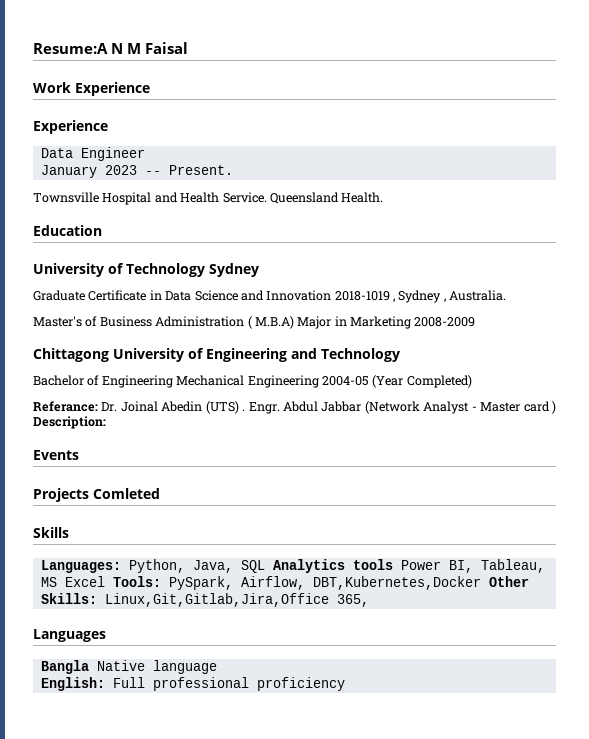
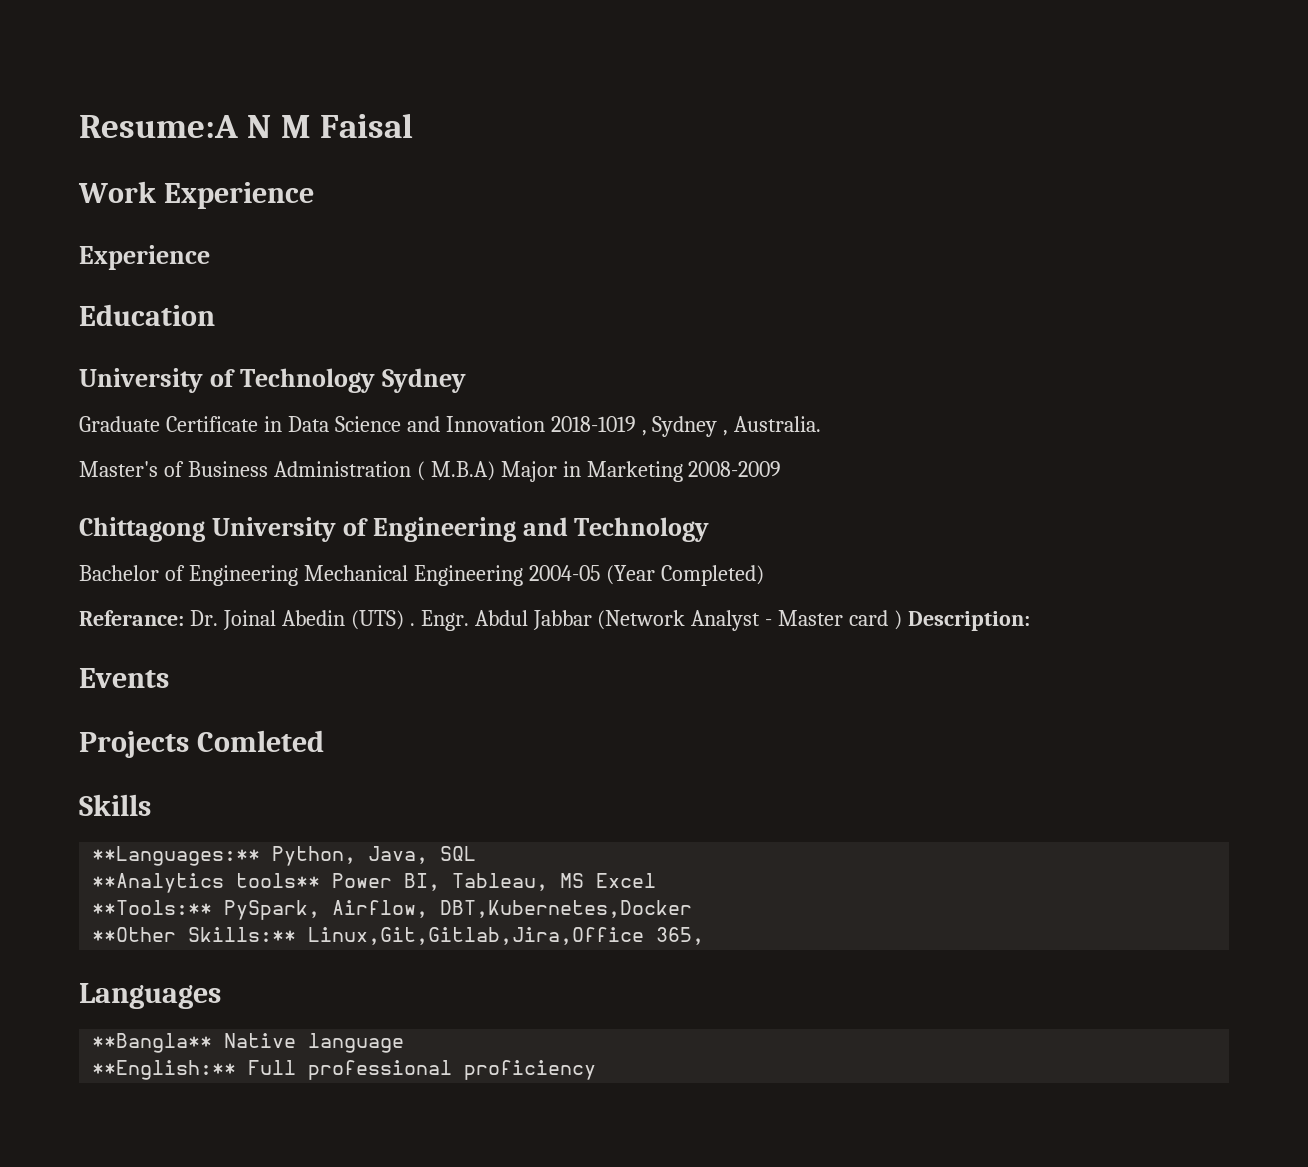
- Data Engineer
- January 2023 -- Present.
- Townsville Hospital and Health Service. Queensland Health.
- Languages: Python, Java, SQL Analytics tools Power BI, Tableau, MS Excel Tools: PySpark, Airflow, DBT,Kubernetes,Docker Other Skills: Linux,Git,Gitlab,Jira,Office 365,
+ **Languages:** Python, Java, SQL
+ **Analytics tools** Power BI, Tableau, MS Excel
+ **Tools:** PySpark, Airflow, DBT,Kubernetes,Docker
+ **Other Skills:** Linux,Git,Gitlab,Jira,Office 365,
- Bangla Native language
+ **Bangla** Native language
- English: Full professional proficiency
+ **English:** Full professional proficiency

